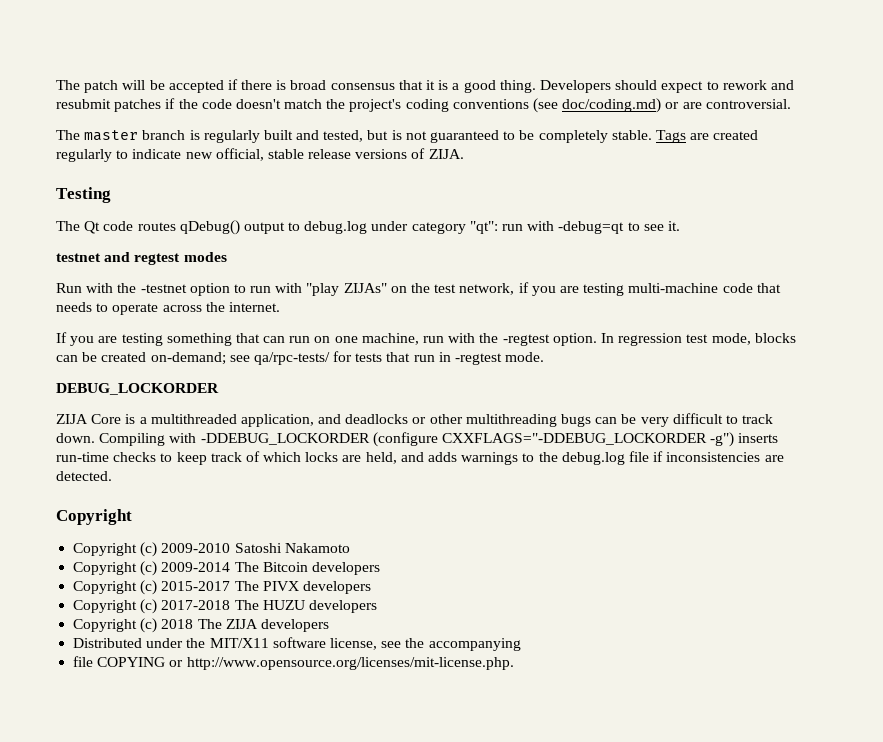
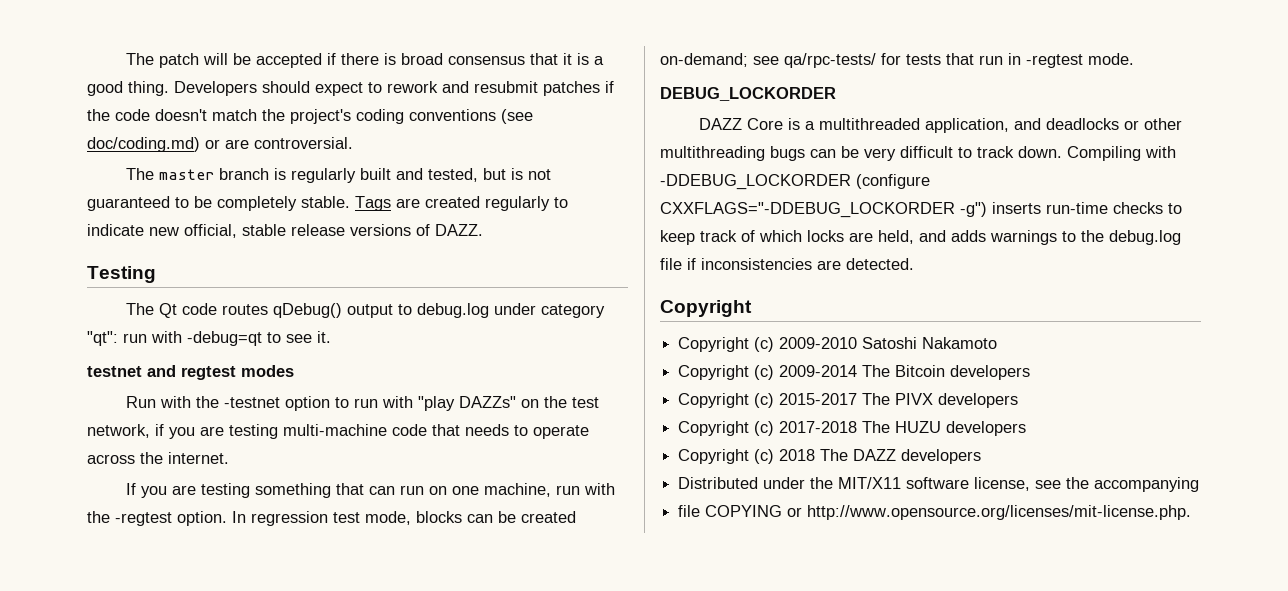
- Tags are created regularly to indicate new official, stable release versions of ZIJA.
+ Tags are created regularly to indicate new official, stable release versions of DAZZ.
- Run with the -testnet option to run with "play ZIJAs" on the test network, if you are testing multi-machine code that needs to operate across the internet.
+ Run with the -testnet option to run with "play DAZZs" on the test network, if you are testing multi-machine code that needs to operate across the internet.
- ZIJA Core is a multithreaded application, and deadlocks or other multithreading bugs can be very difficult to track down.
+ DAZZ Core is a multithreaded application, and deadlocks or other multithreading bugs can be very difficult to track down.
- Copyright (c) 2018 The ZIJA developers
+ Copyright (c) 2018 The DAZZ developers

